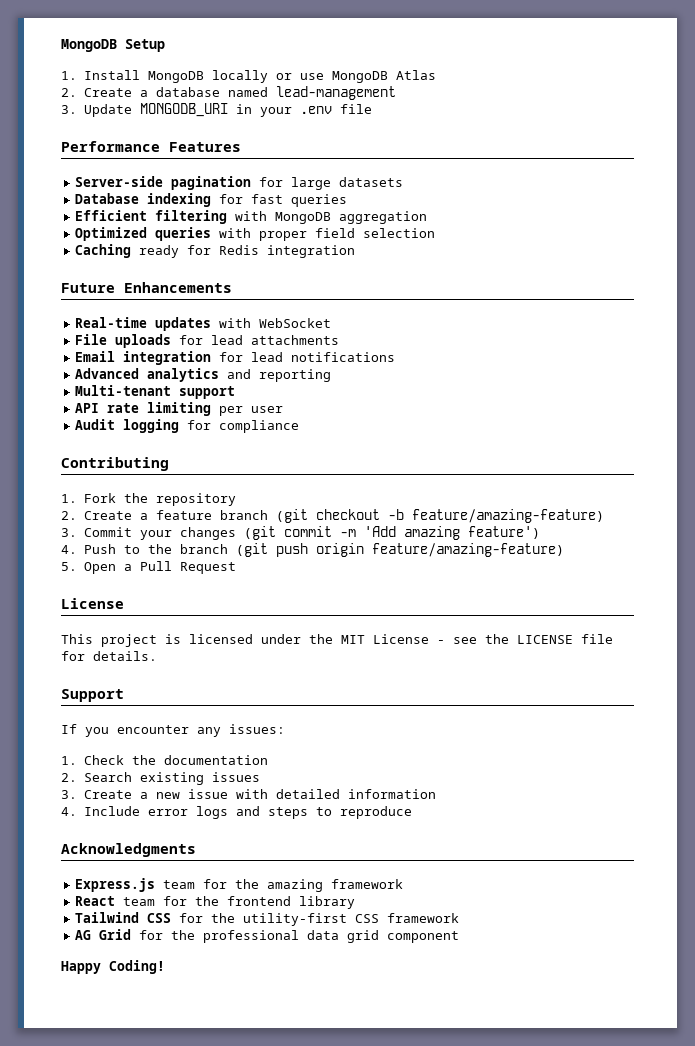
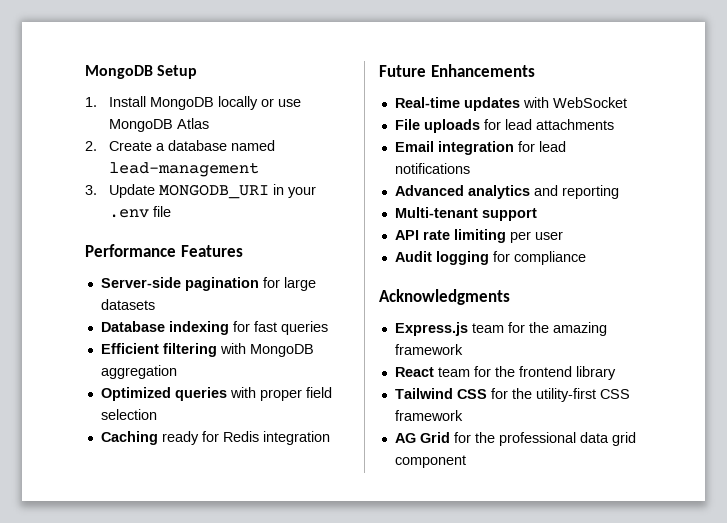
- Contributing
- 1. Fork the repository
- 2. Create a feature branch (git checkout -b feature/amazing-feature)
- 3. Commit your changes (git commit -m 'Add amazing feature')
- 4. Push to the branch (git push origin feature/amazing-feature)
- 5. Open a Pull Request
- License
- This project is licensed under the MIT License - see the LICENSE file for details.
- Support
- If you encounter any issues:
- 1. Check the documentation
- 2. Search existing issues
- 3. Create a new issue with detailed information
- 4. Include error logs and steps to reproduce
- Happy Coding!

